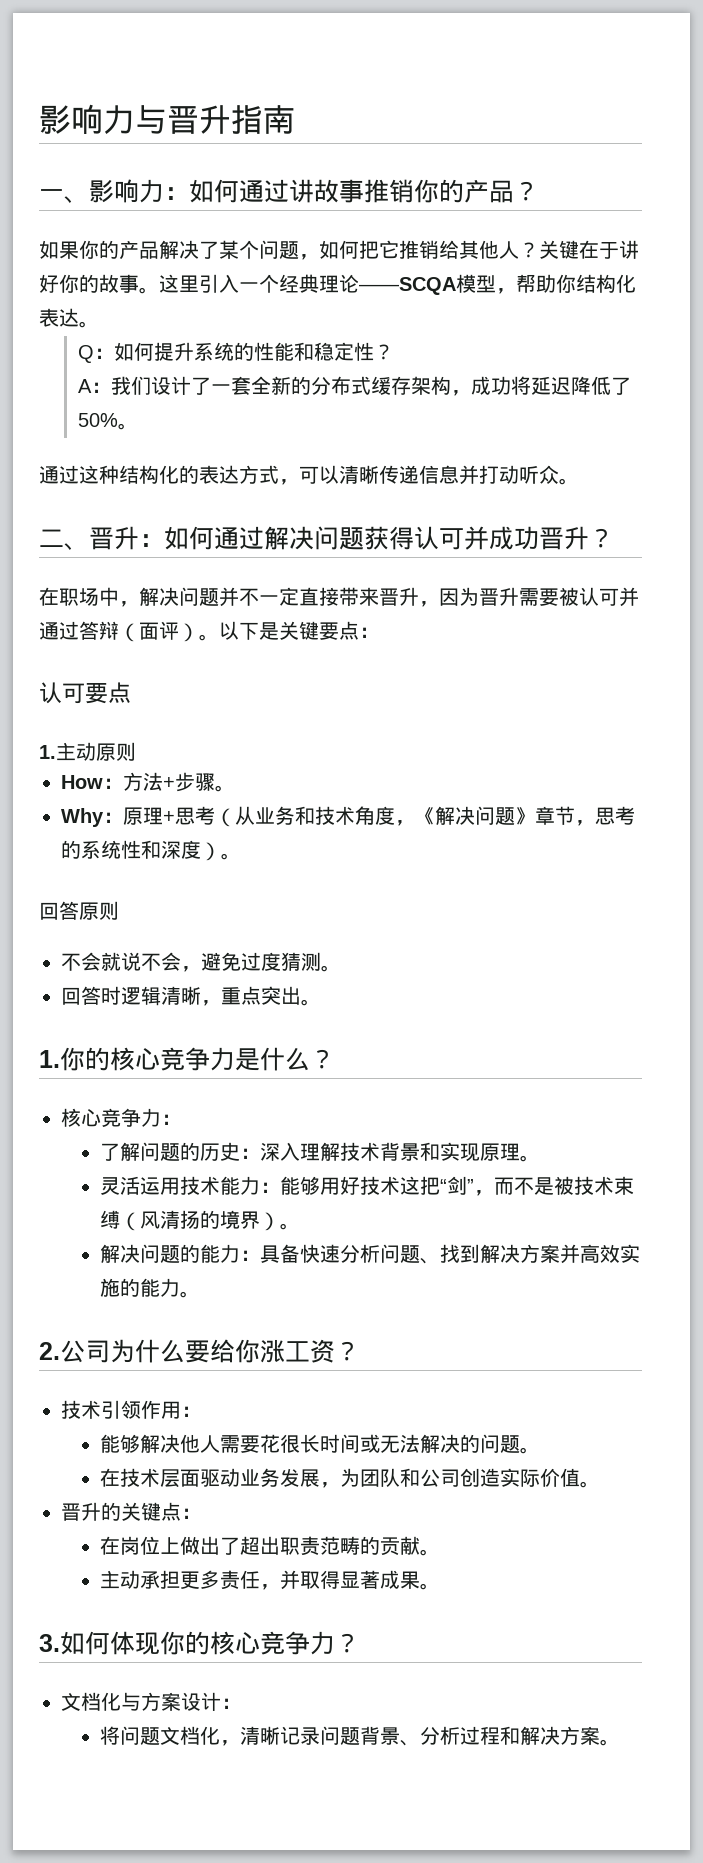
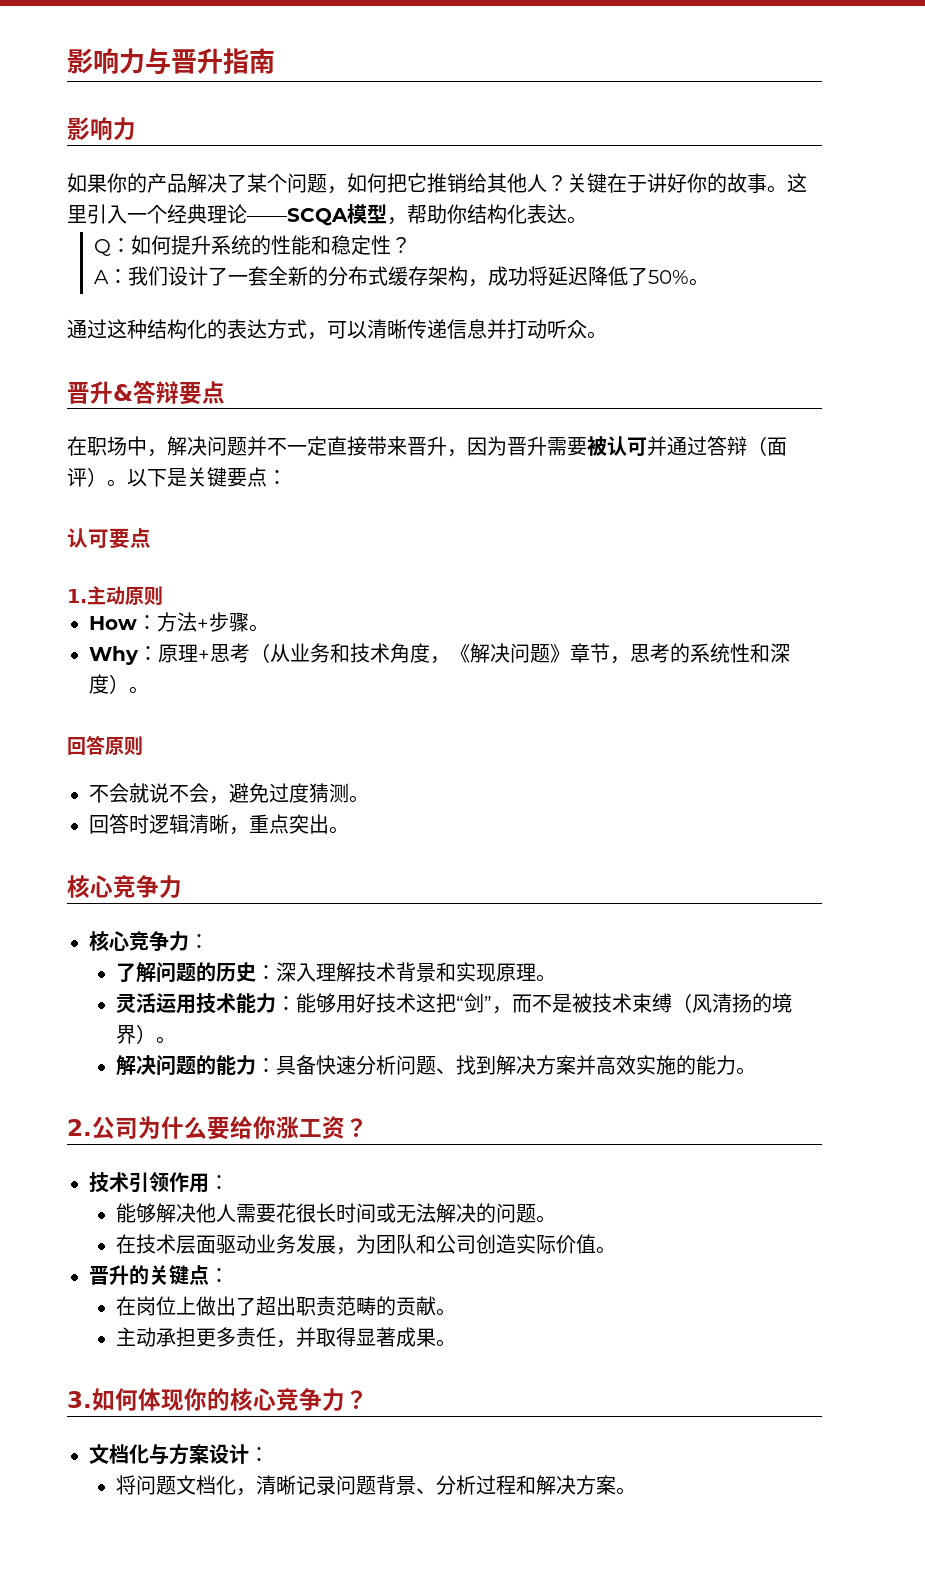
  影响力与晋升指南
- 一、影响力：如何通过讲故事推销你的产品？
+ 影响力
- 二、晋升：如何通过解决问题获得认可并成功晋升？
+ 晋升&答辩要点
  回答时逻辑清晰，重点突出。
- 1.你的核心竞争力是什么？
+ 核心竞争力

